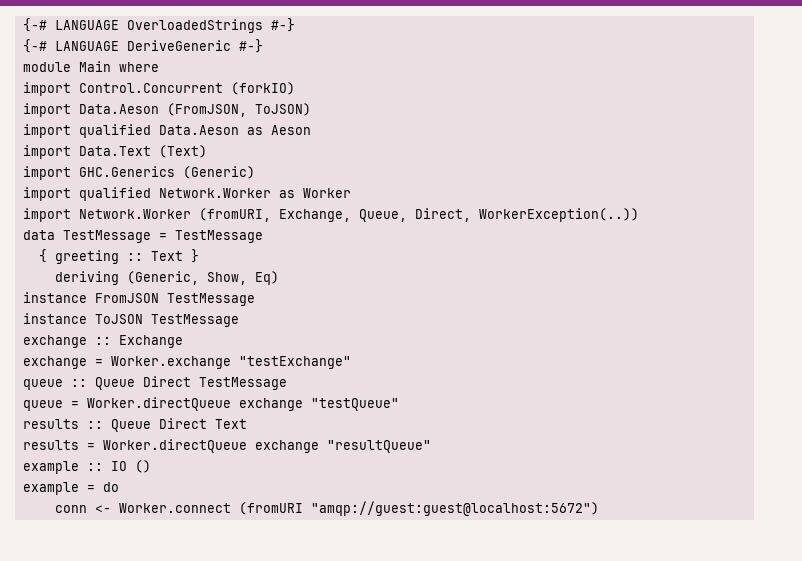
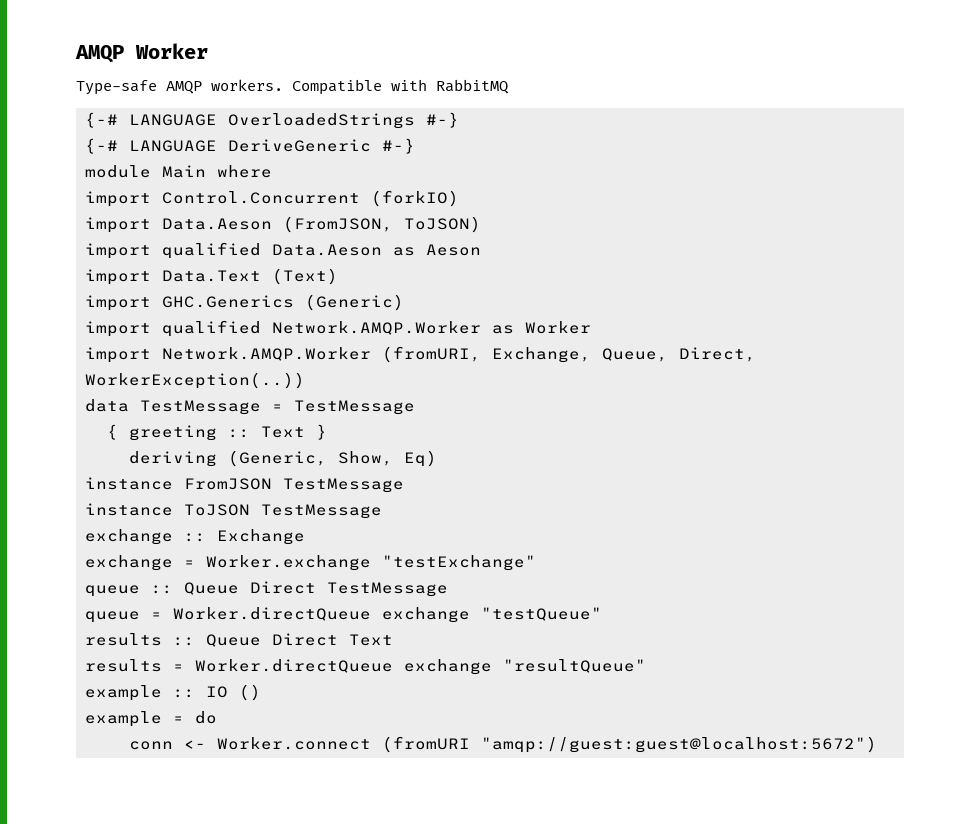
+ AMQP Worker
+ Type-safe AMQP workers. Compatible with RabbitMQ
- import qualified Network.Worker as Worker
+ import qualified Network.AMQP.Worker as Worker
- import Network.Worker (fromURI, Exchange, Queue, Direct, WorkerException(..))
+ import Network.AMQP.Worker (fromURI, Exchange, Queue, Direct, WorkerException(..))

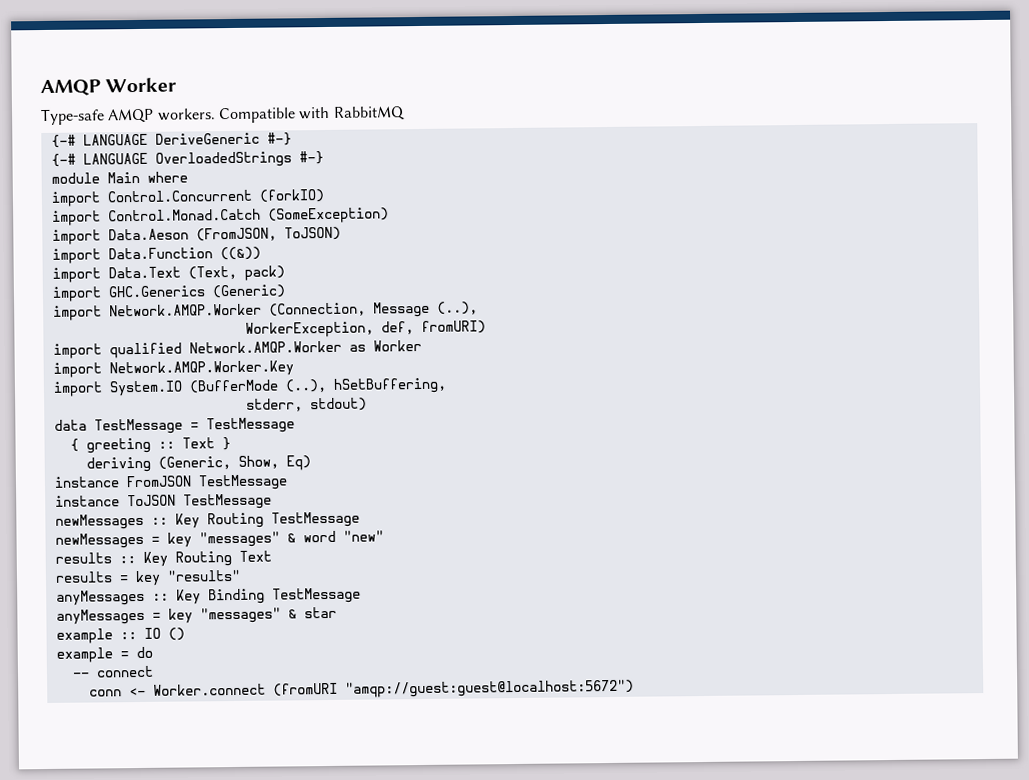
- {-# LANGUAGE OverloadedStrings #-}
+ {-# LANGUAGE DeriveGeneric #-}
- {-# LANGUAGE DeriveGeneric #-}
+ {-# LANGUAGE OverloadedStrings #-}
+ import Control.Monad.Catch (SomeException)
- import qualified Data.Aeson as Aeson
+ import Data.Function ((&))
- import Data.Text (Text)
+ import Data.Text (Text, pack)
+ import Network.AMQP.Worker (Connection, Message (..),
+ WorkerException, def, fromURI)
- import Network.AMQP.Worker (fromURI, Exchange, Queue, Direct, WorkerException(..))
+ import Network.AMQP.Worker.Key
+ import System.IO (BufferMode (..), hSetBuffering,
+ stderr, stdout)
- exchange :: Exchange
- exchange = Worker.exchange "testExchange"
- queue :: Queue Direct TestMessage
- queue = Worker.directQueue exchange "testQueue"
+ newMessages :: Key Routing TestMessage
+ newMessages = key "messages" & word "new"
- results :: Queue Direct Text
+ results :: Key Routing Text
- results = Worker.directQueue exchange "resultQueue"
+ results = key "results"
+ anyMessages :: Key Binding TestMessage
+ anyMessages = key "messages" & star
+ -- connect

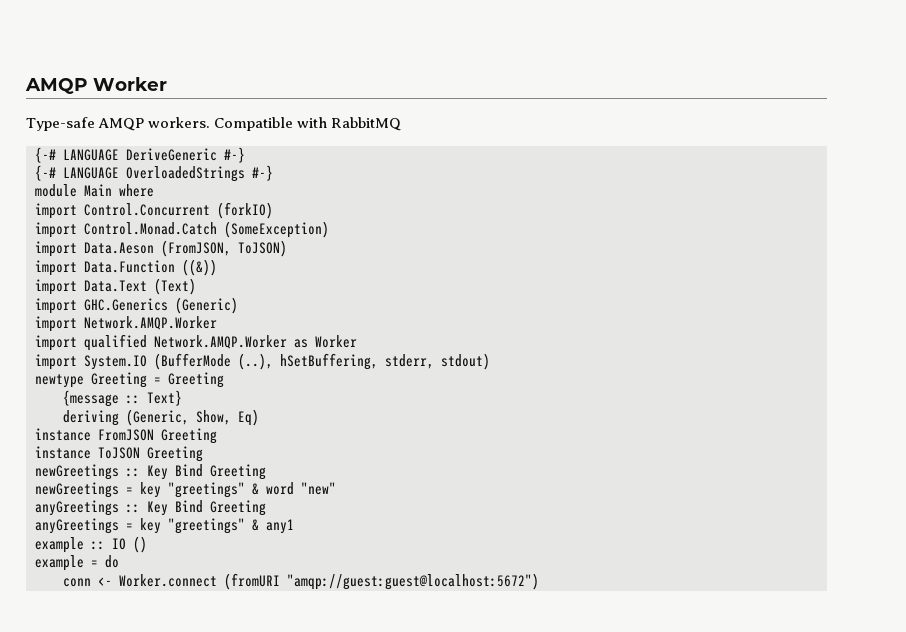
- import Data.Text (Text, pack)
+ import Data.Text (Text)
- import Network.AMQP.Worker (Connection, Message (..),
- WorkerException, def, fromURI)
+ import Network.AMQP.Worker
- import Network.AMQP.Worker.Key
- import System.IO (BufferMode (..), hSetBuffering,
- stderr, stdout)
+ import System.IO (BufferMode (..), hSetBuffering, stderr, stdout)
- data TestMessage = TestMessage
- { greeting :: Text }
+ newtype Greeting = Greeting
+ {message :: Text}
- instance FromJSON TestMessage
+ instance FromJSON Greeting
- instance ToJSON TestMessage
- newMessages :: Key Routing TestMessage
- newMessages = key "messages" & word "new"
+ instance ToJSON Greeting
+ newGreetings :: Key Bind Greeting
+ newGreetings = key "greetings" & word "new"
- results :: Key Routing Text
- results = key "results"
- anyMessages :: Key Binding TestMessage
- anyMessages = key "messages" & star
+ anyGreetings :: Key Bind Greeting
+ anyGreetings = key "greetings" & any1
- -- connect

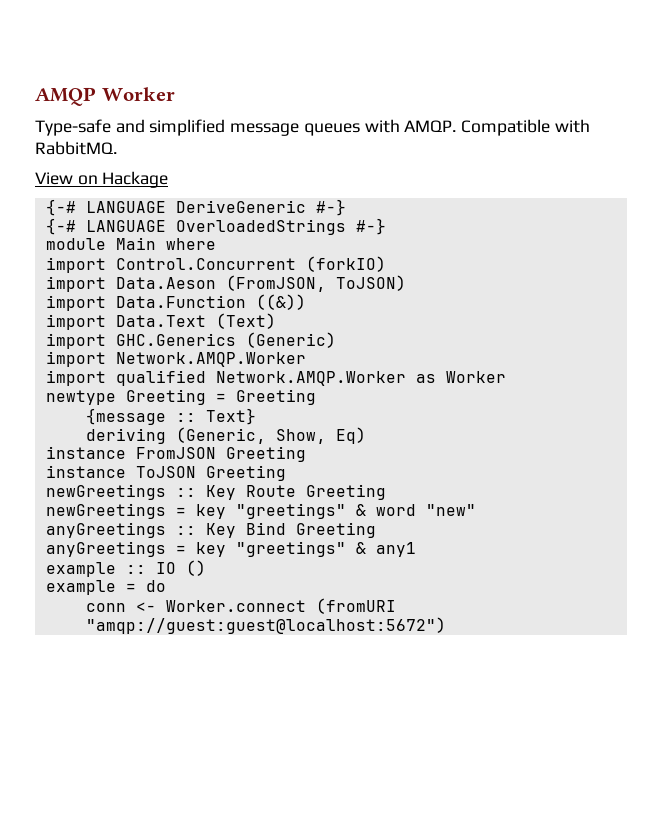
- Type-safe AMQP workers. Compatible with RabbitMQ
+ Type-safe and simplified message queues with AMQP. Compatible with RabbitMQ.
+ View on Hackage
- import Control.Monad.Catch (SomeException)
- import System.IO (BufferMode (..), hSetBuffering, stderr, stdout)
- newGreetings :: Key Bind Greeting
+ newGreetings :: Key Route Greeting

